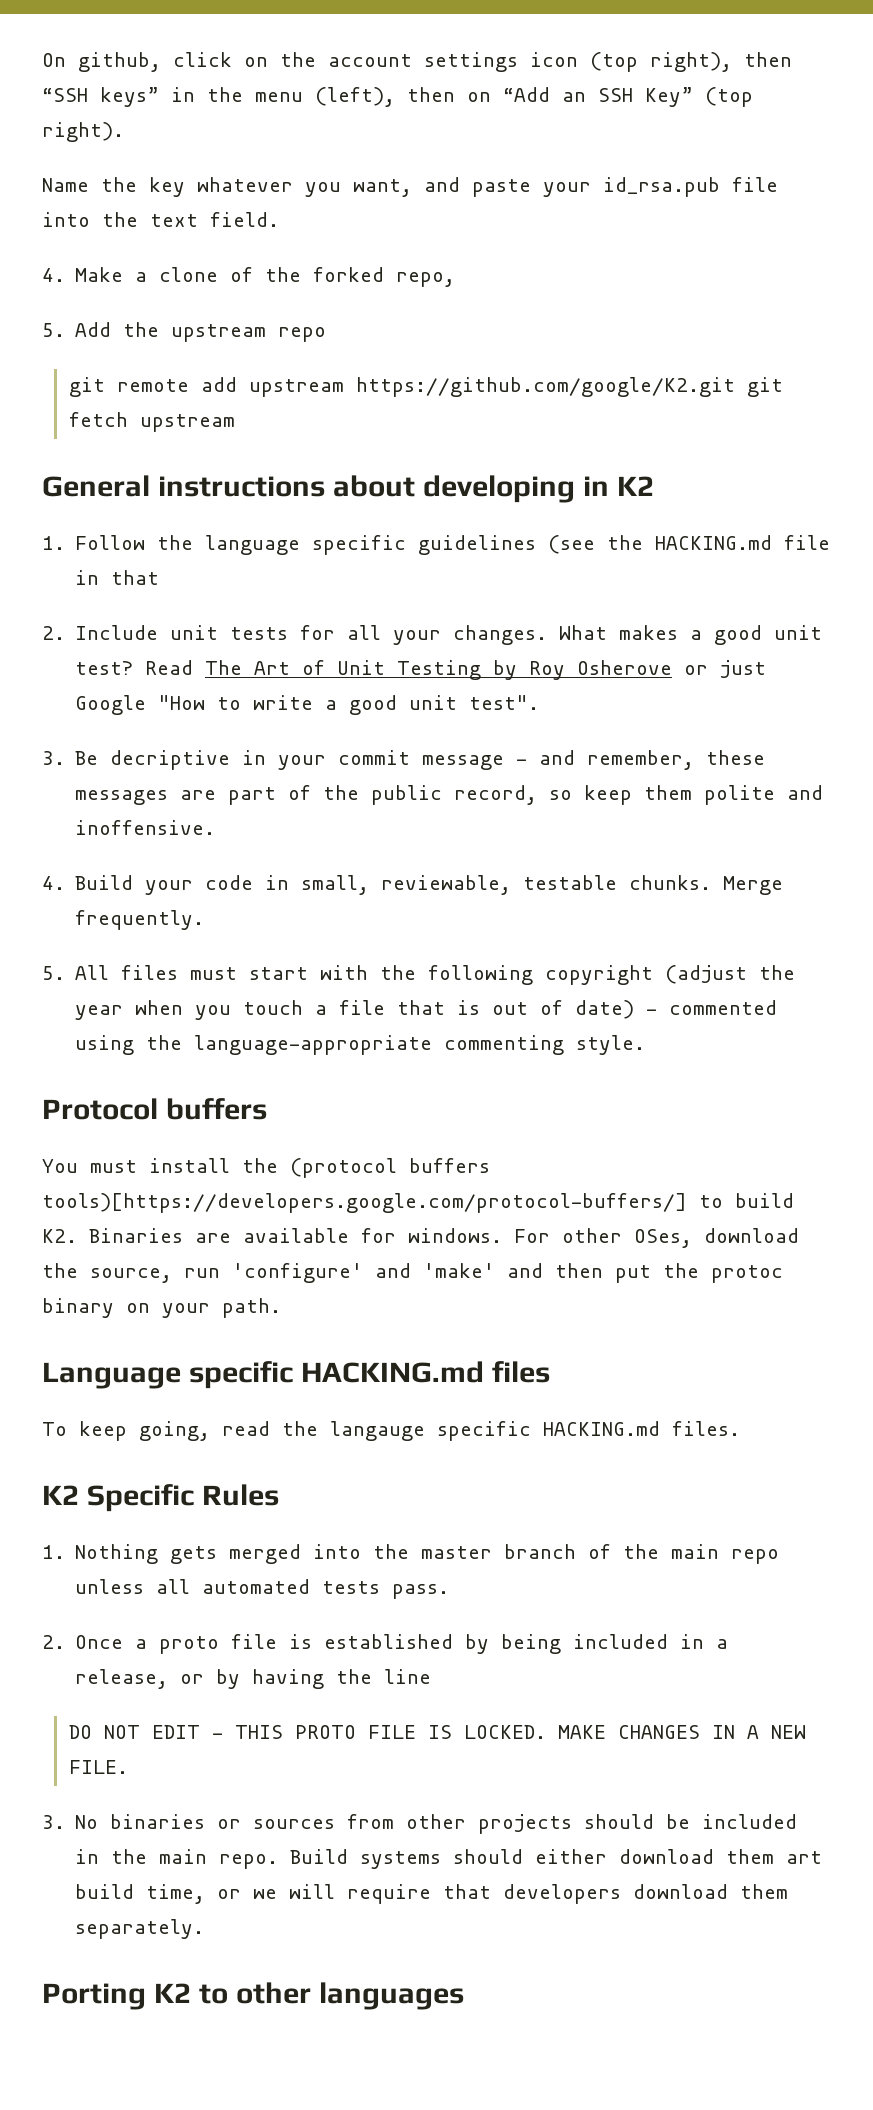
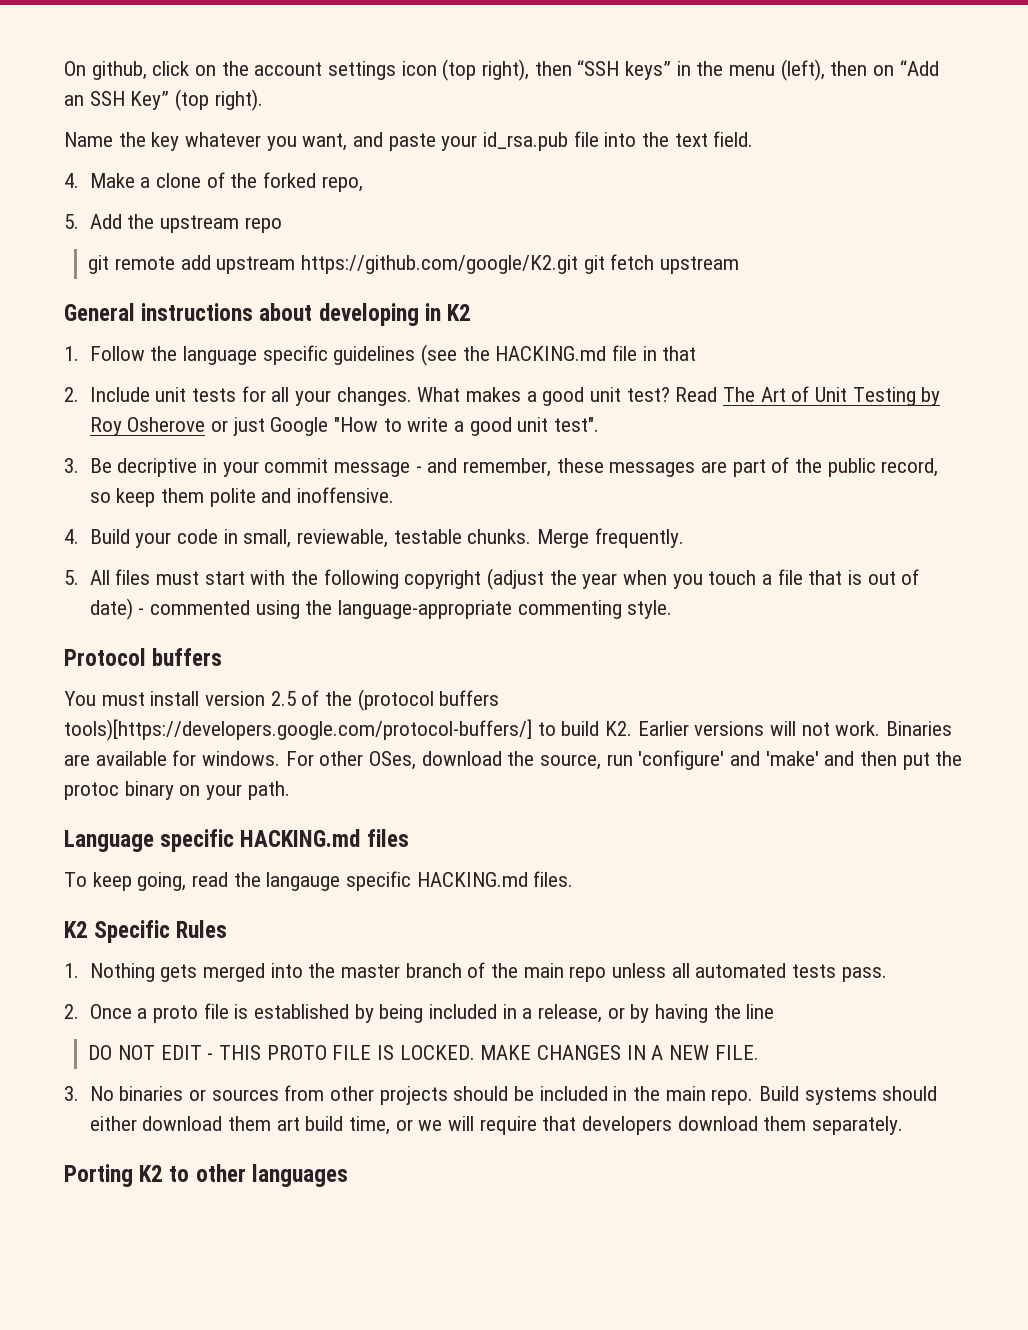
- You must install the (protocol buffers tools)[https://developers.google.com/protocol-buffers/] to build K2. Binaries are available for windows.
+ You must install version 2.5 of the (protocol buffers tools)[https://developers.google.com/protocol-buffers/] to build K2. Earlier versions will not work. Binaries are available for windows.

